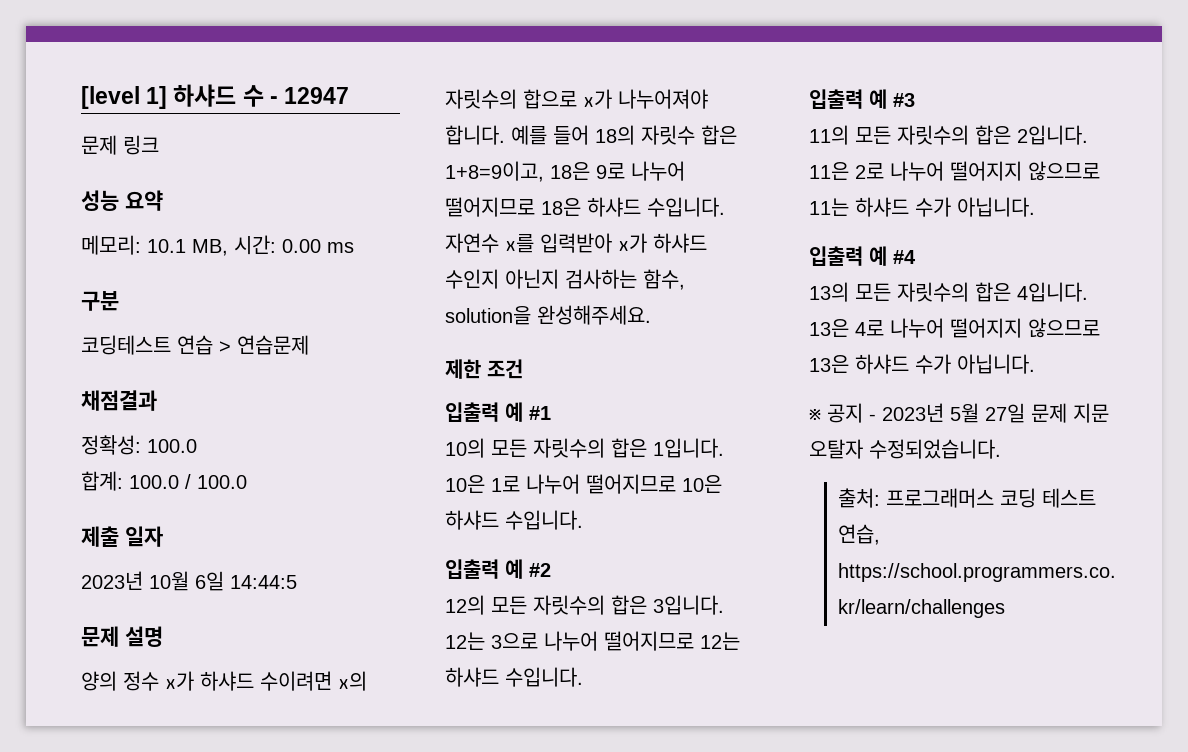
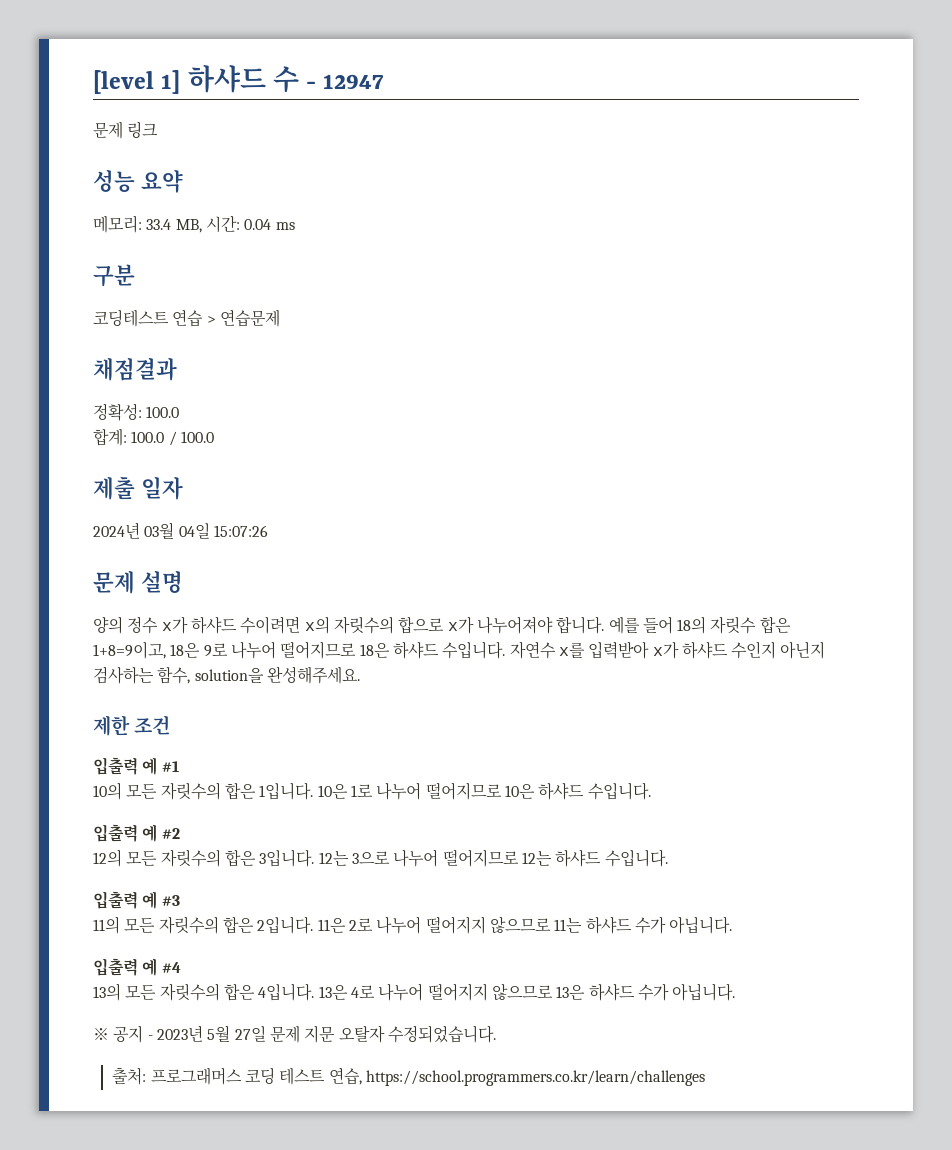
- 메모리: 10.1 MB, 시간: 0.00 ms
+ 메모리: 33.4 MB, 시간: 0.04 ms
- 2023년 10월 6일 14:44:5
+ 2024년 03월 04일 15:07:26

